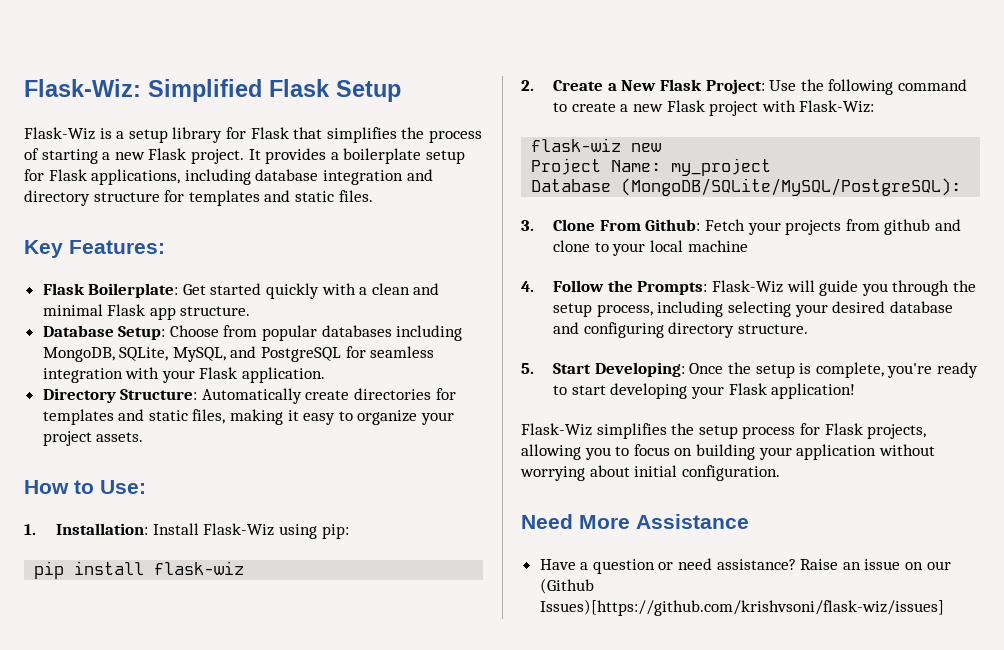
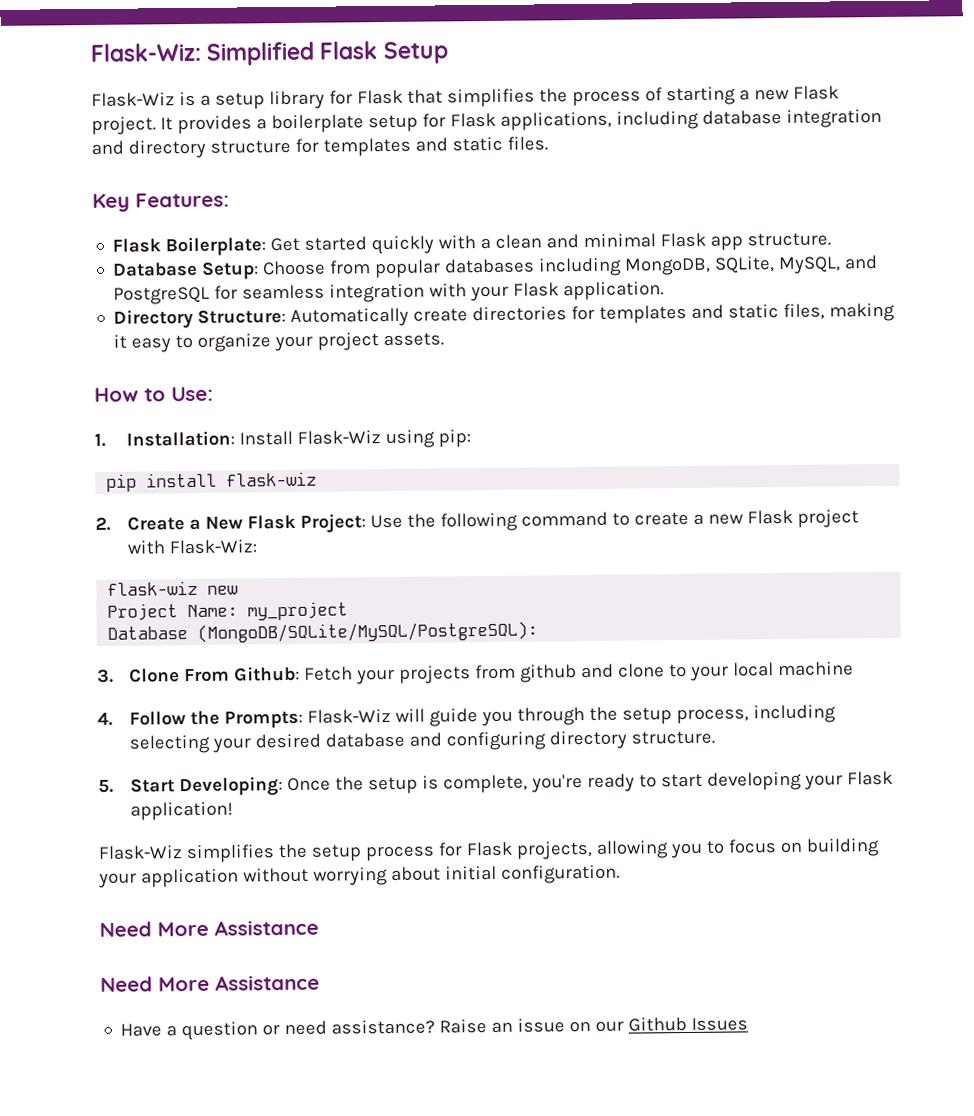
  Flask-Wiz simplifies the setup process for Flask projects, allowing you to focus on building your application without worrying about initial configuration.
+ Need More Assistance
- Raise an issue on our (Github Issues)[https://github.com/krishvsoni/flask-wiz/issues]
+ Raise an issue on our Github Issues

